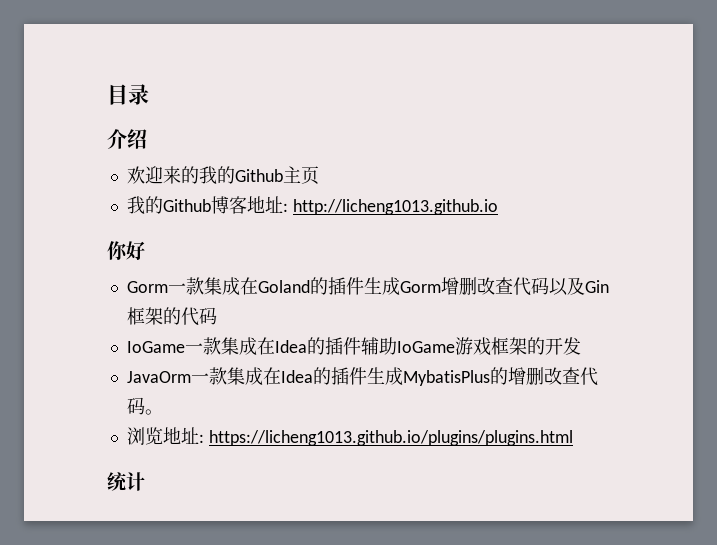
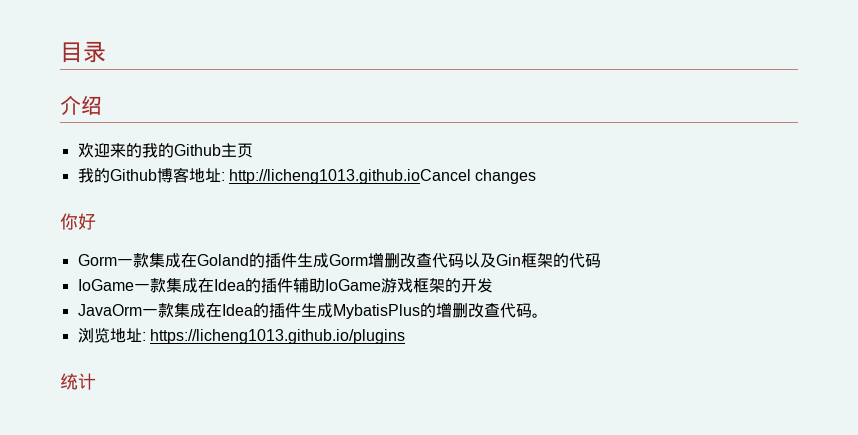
- 我的Github博客地址: http://licheng1013.github.io
+ 我的Github博客地址: http://licheng1013.github.ioCancel changes
- 浏览地址: https://licheng1013.github.io/plugins/plugins.html
+ 浏览地址: https://licheng1013.github.io/plugins

